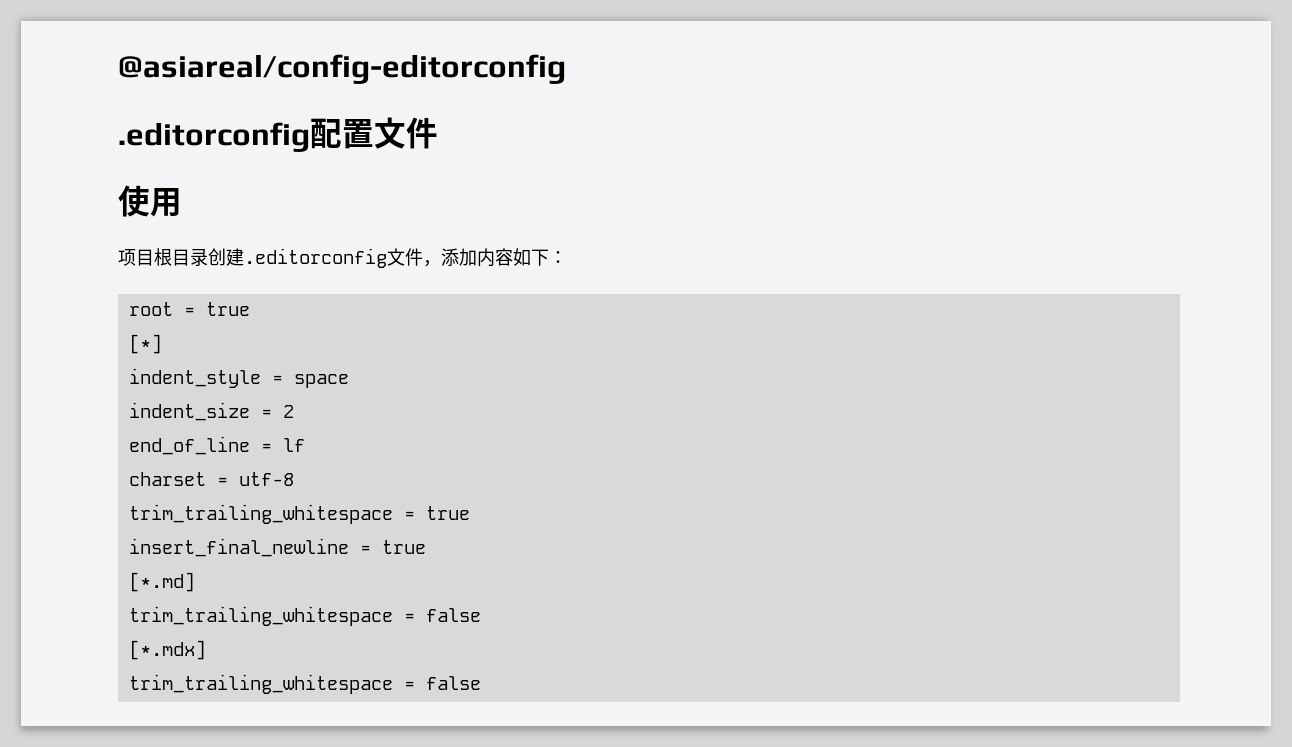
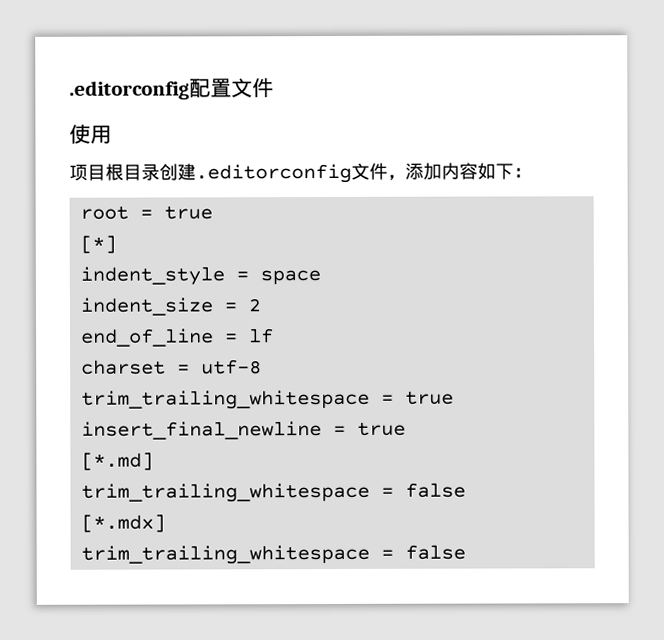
- @asiareal/config-editorconfig

